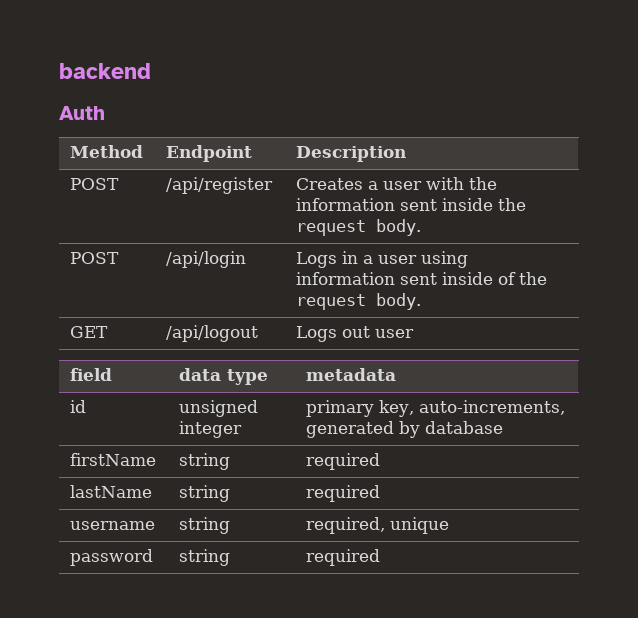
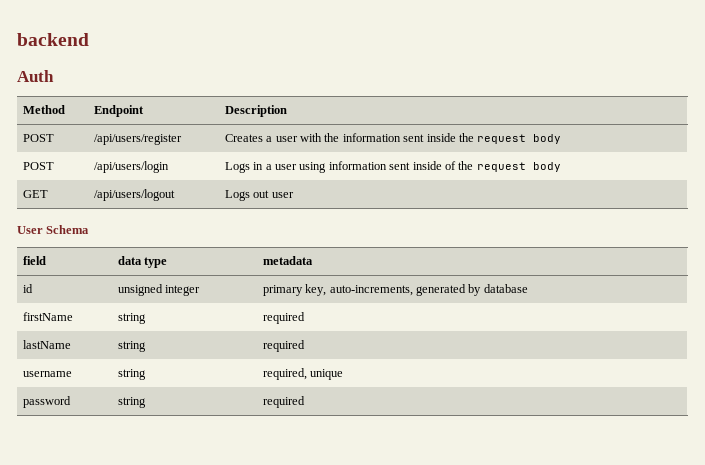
- POST | /api/register | Creates a user with the information sent inside the request body.
- POST | /api/login | Logs in a user using information sent inside of the request body.
+ POST | /api/users/register | Creates a user with the information sent inside the request body
+ POST | /api/users/login | Logs in a user using information sent inside of the request body
- GET | /api/logout | Logs out user
+ GET | /api/users/logout | Logs out user
+ User Schema

